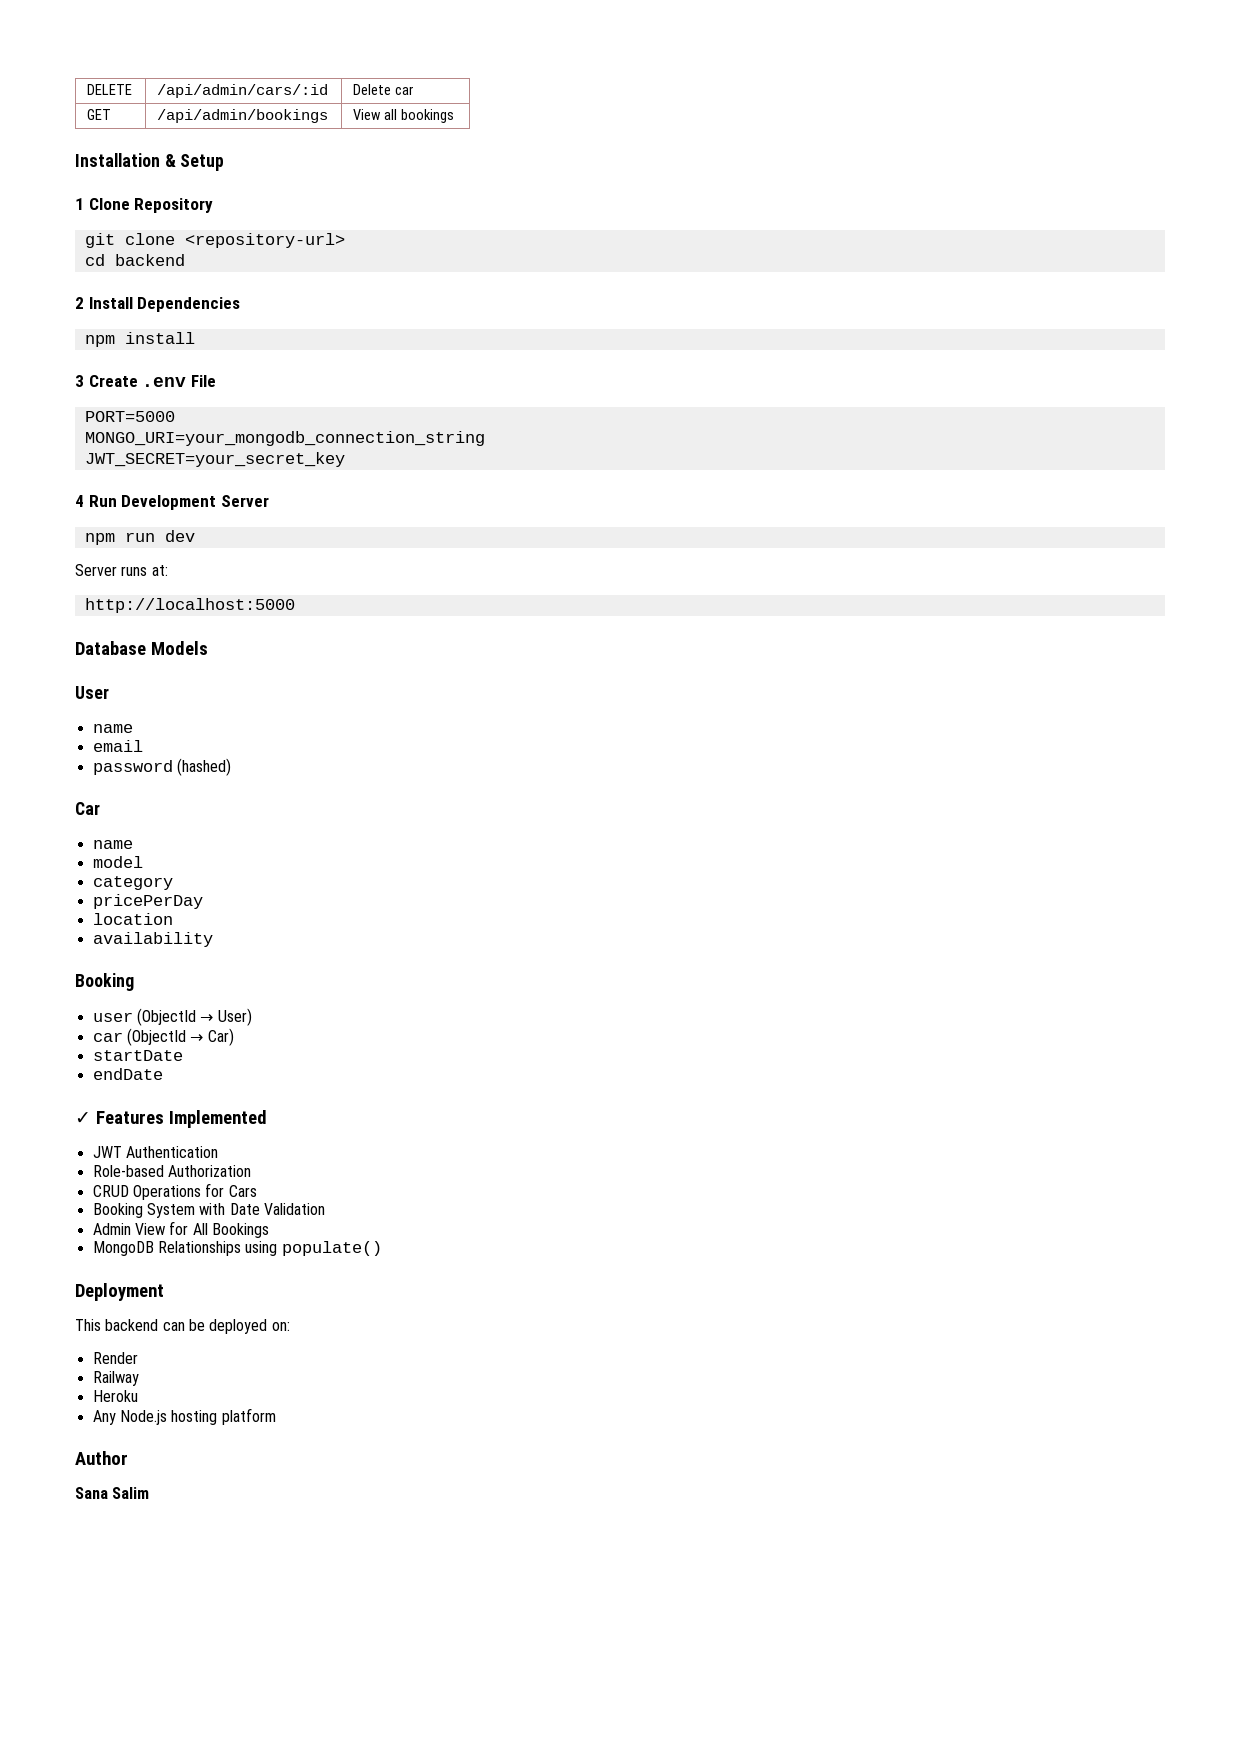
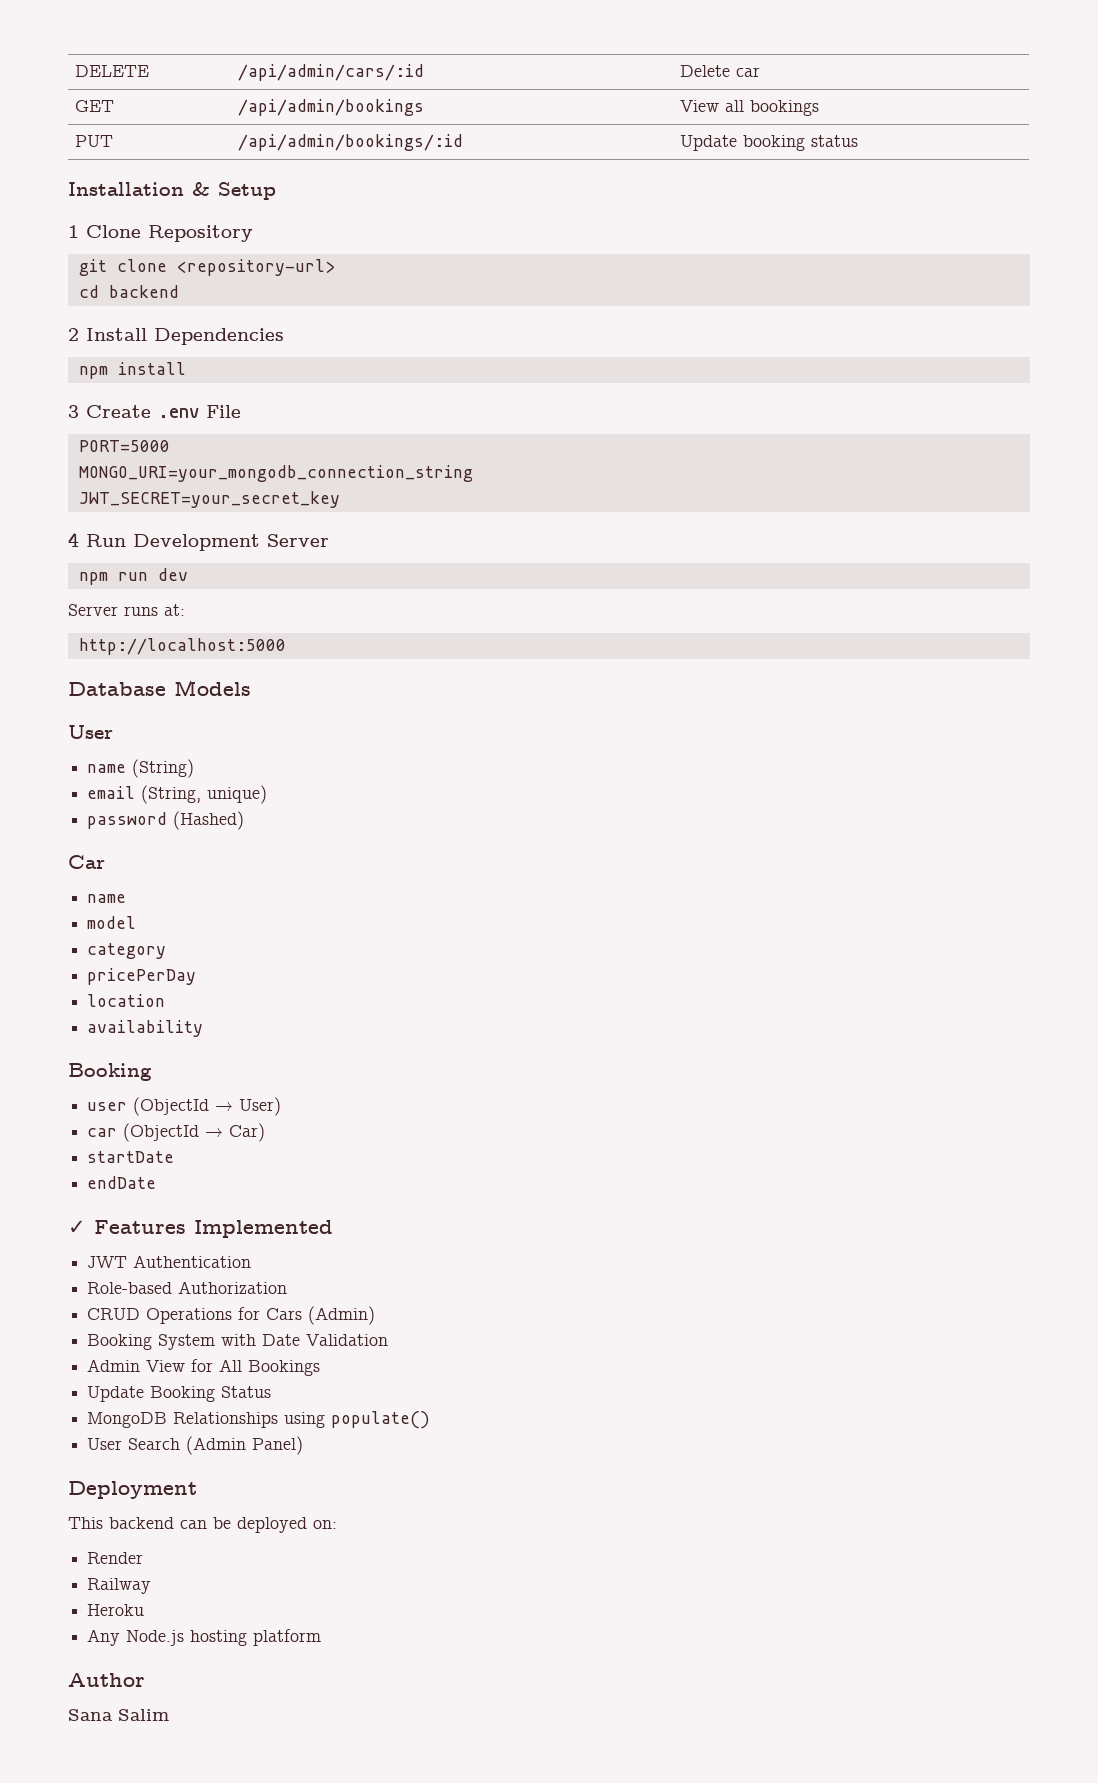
+ PUT | /api/admin/bookings/:id | Update booking status
  Database Models
  User
- name
+ name (String)
- email
+ email (String, unique)
- password (hashed)
+ password (Hashed)
- CRUD Operations for Cars
+ CRUD Operations for Cars (Admin)
+ Update Booking Status
+ User Search (Admin Panel)

